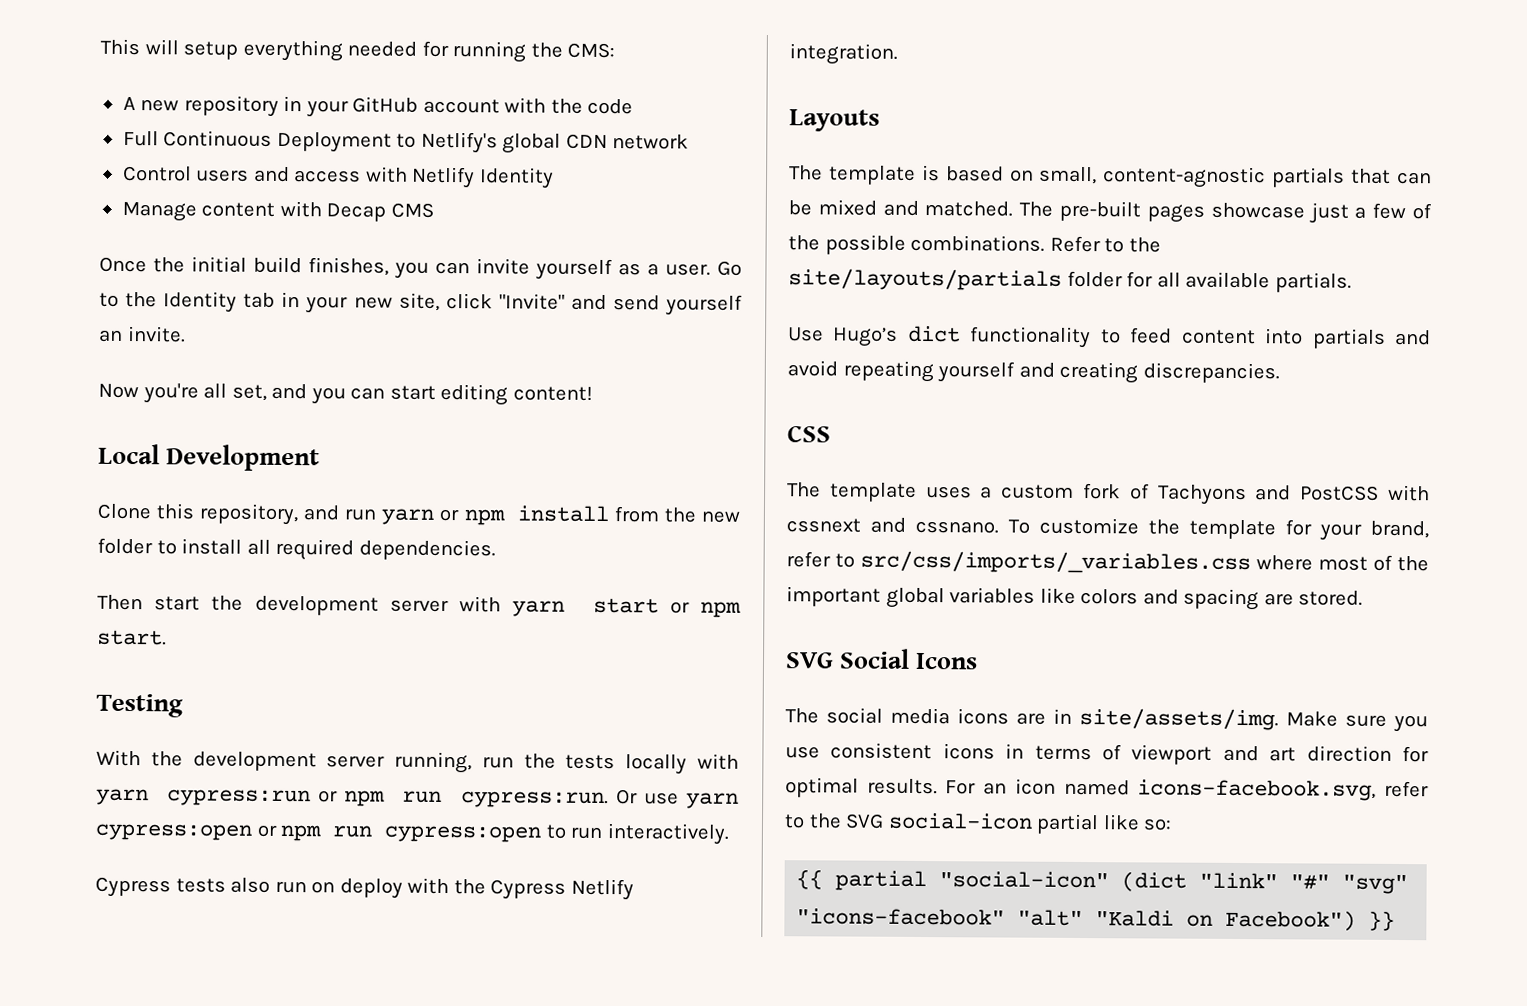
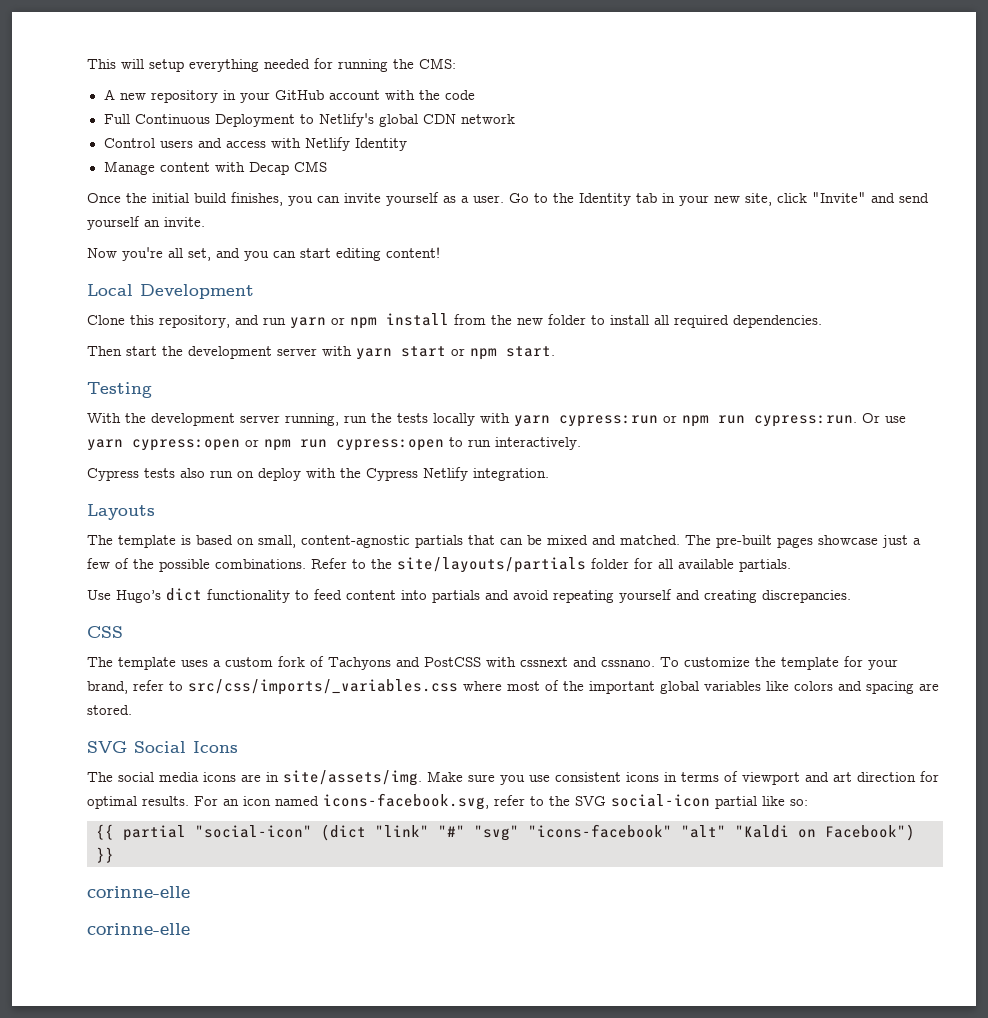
  {{ partial "social-icon" (dict "link" "#" "svg" "icons-facebook" "alt" "Kaldi on Facebook") }}
+ corinne-elle
+ corinne-elle

